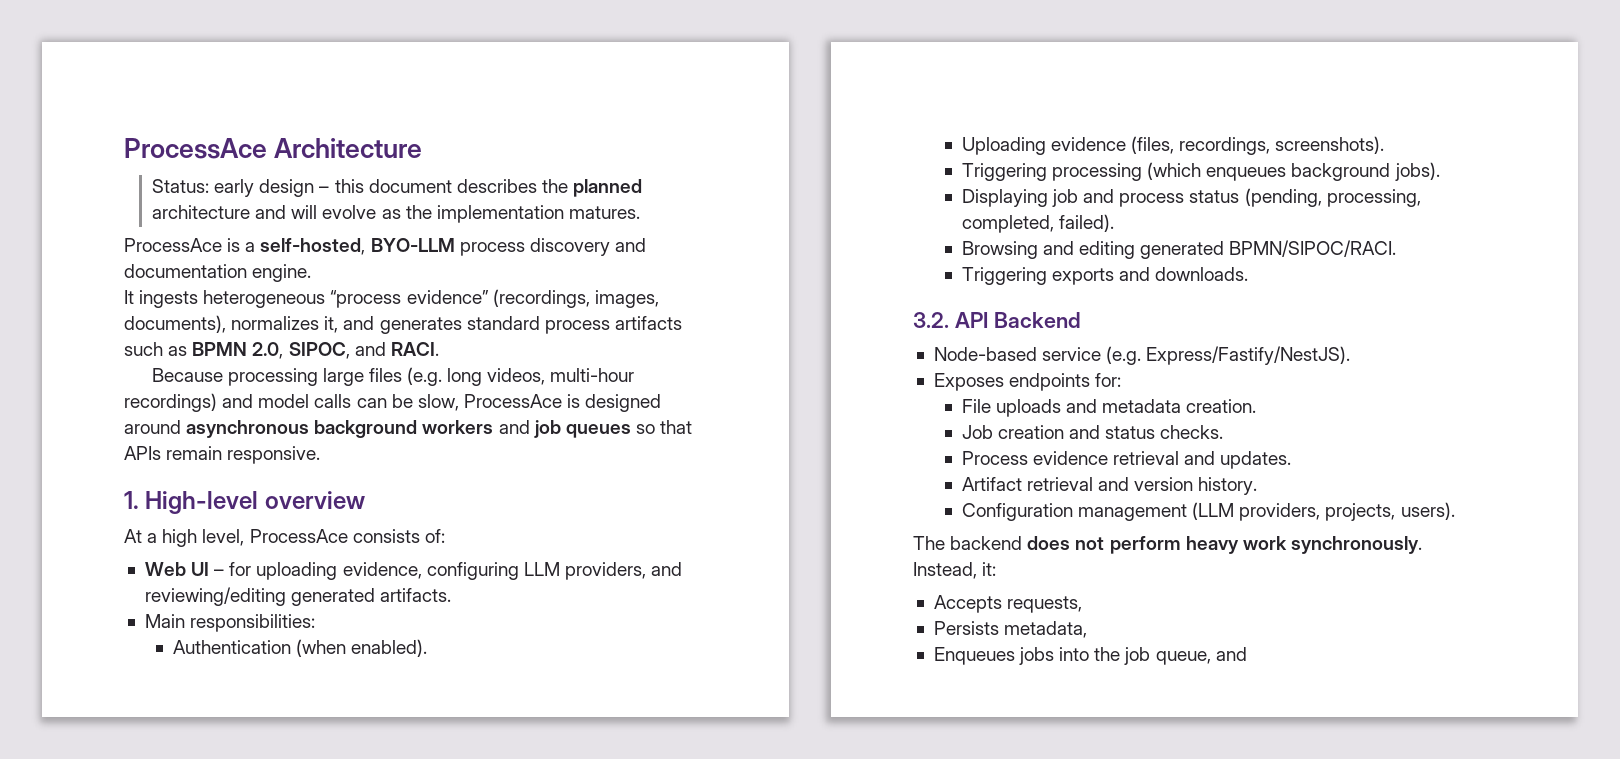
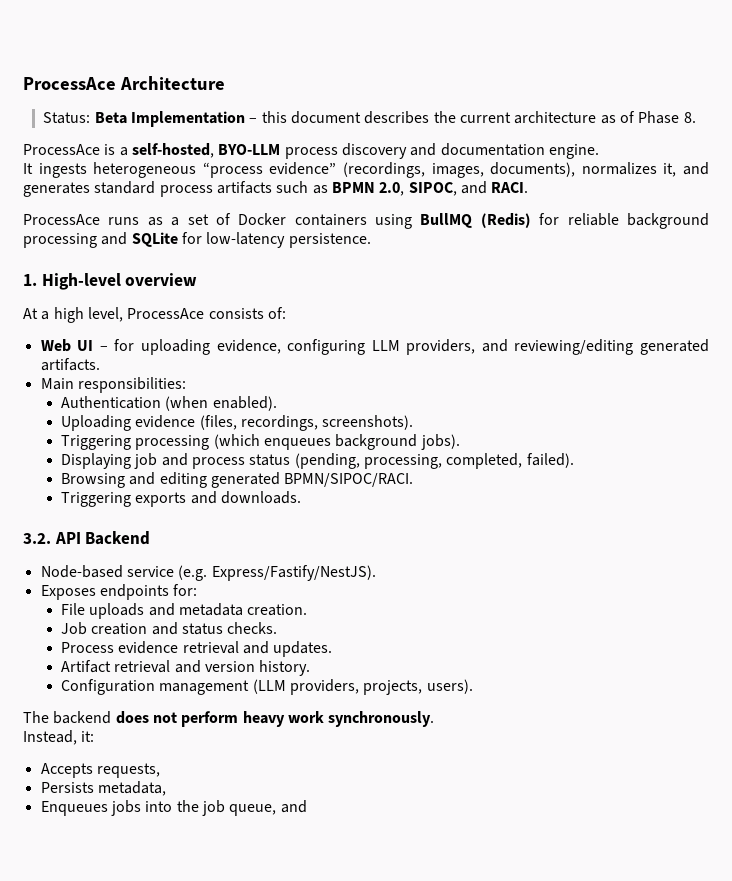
- Status: early design – this document describes the planned architecture and will evolve as the implementation matures.
+ Status: Beta Implementation – this document describes the current architecture as of Phase 8.
- Because processing large files (e.g. long videos, multi-hour recordings) and model calls can be slow, ProcessAce is designed around asynchronous background workers and job queues so that APIs remain responsive.
+ ProcessAce runs as a set of Docker containers using BullMQ (Redis) for reliable background processing and SQLite for low-latency persistence.

